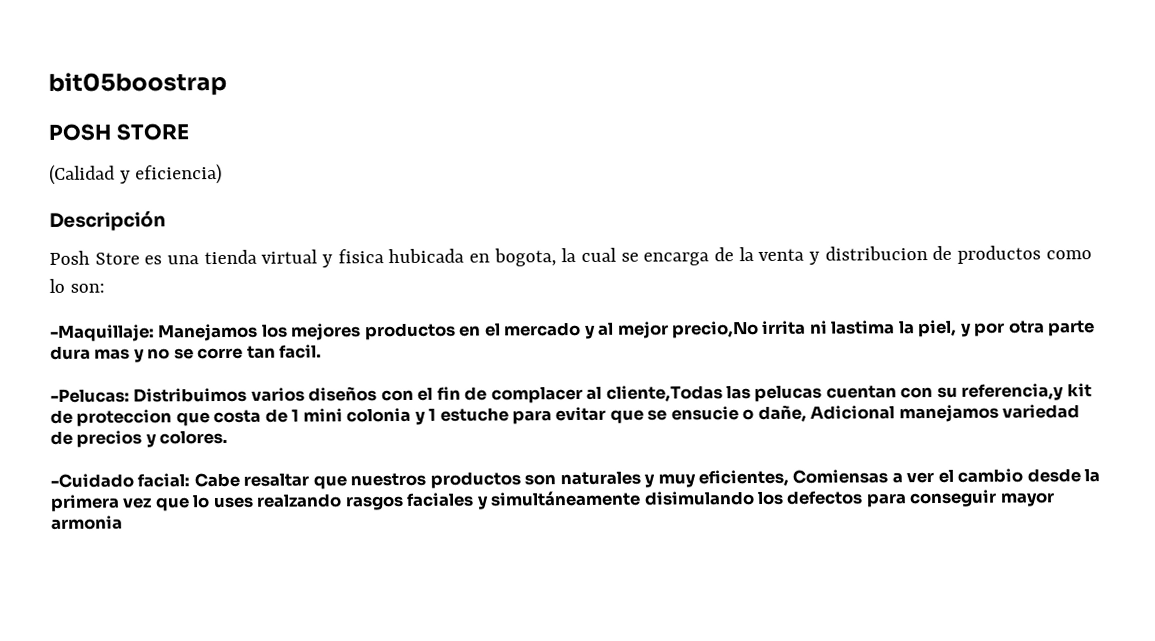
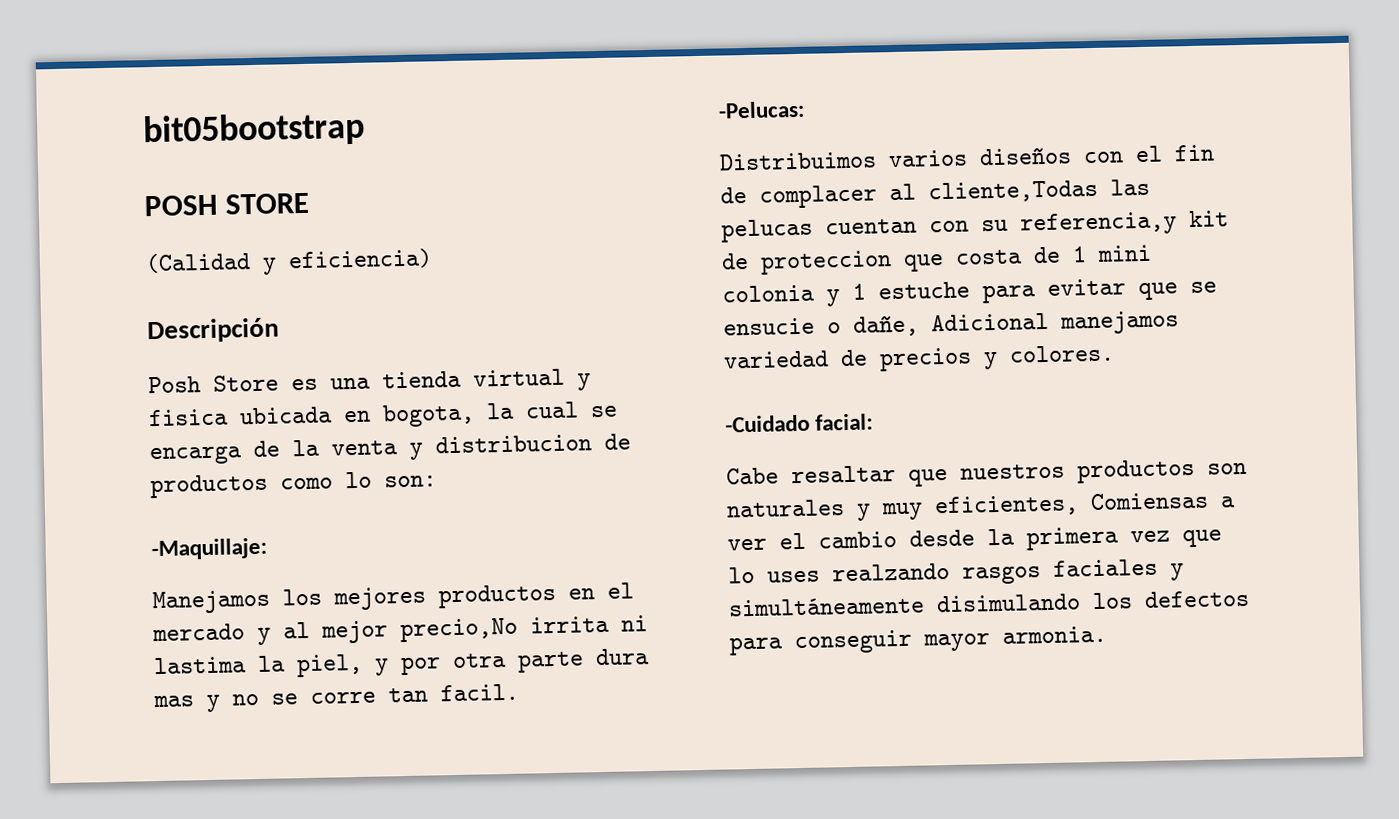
- bit05boostrap
+ bit05bootstrap
- Posh Store es una tienda virtual y fisica hubicada en bogota, la cual se encarga de la venta y distribucion de productos como lo son:
+ Posh Store es una tienda virtual y fisica ubicada en bogota, la cual se encarga de la venta y distribucion de productos como lo son:
- -Maquillaje: Manejamos los mejores productos en el mercado y al mejor precio,No irrita ni lastima la piel, y por otra parte dura mas y no se corre tan facil.
+ -Maquillaje:
+ Manejamos los mejores productos en el mercado y al mejor precio,No irrita ni lastima la piel, y por otra parte dura mas y no se corre tan facil.
- -Pelucas: Distribuimos varios diseños con el fin de complacer al cliente,Todas las pelucas cuentan con su referencia,y kit de proteccion que costa de 1 mini colonia y 1 estuche para evitar que se ensucie o dañe, Adicional manejamos variedad de precios y colores.
+ -Pelucas:
+ Distribuimos varios diseños con el fin de complacer al cliente,Todas las pelucas cuentan con su referencia,y kit de proteccion que costa de 1 mini colonia y 1 estuche para evitar que se ensucie o dañe, Adicional manejamos variedad de precios y colores.
- -Cuidado facial: Cabe resaltar que nuestros productos son naturales y muy eficientes, Comiensas a ver el cambio desde la primera vez que lo uses realzando rasgos faciales y simultáneamente disimulando los defectos para conseguir mayor armonia
+ -Cuidado facial:
+ Cabe resaltar que nuestros productos son naturales y muy eficientes, Comiensas a ver el cambio desde la primera vez que lo uses realzando rasgos faciales y simultáneamente disimulando los defectos para conseguir mayor armonia.

